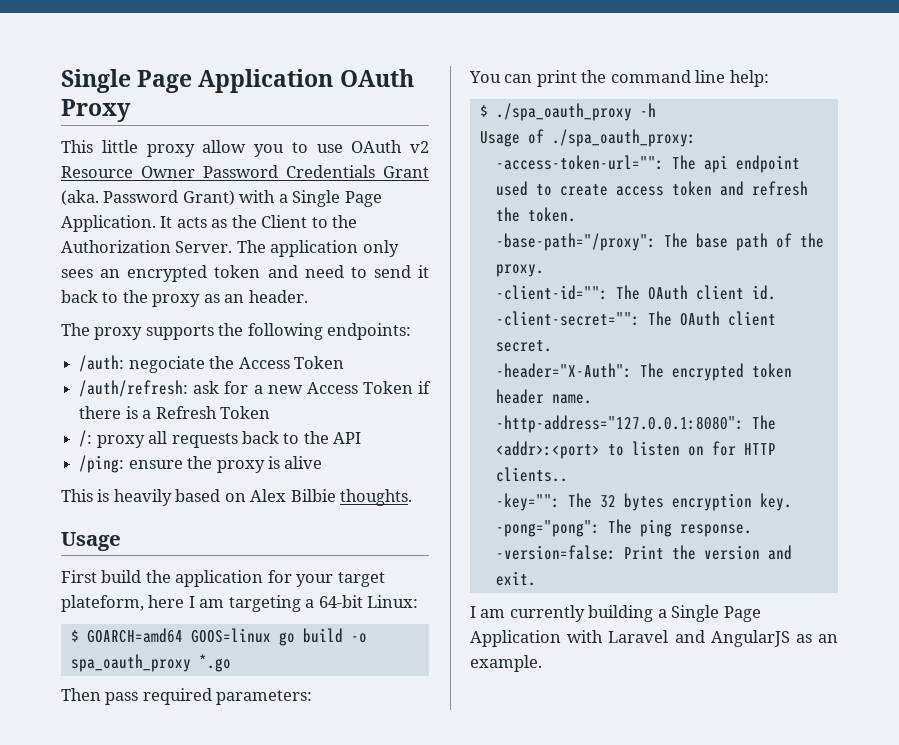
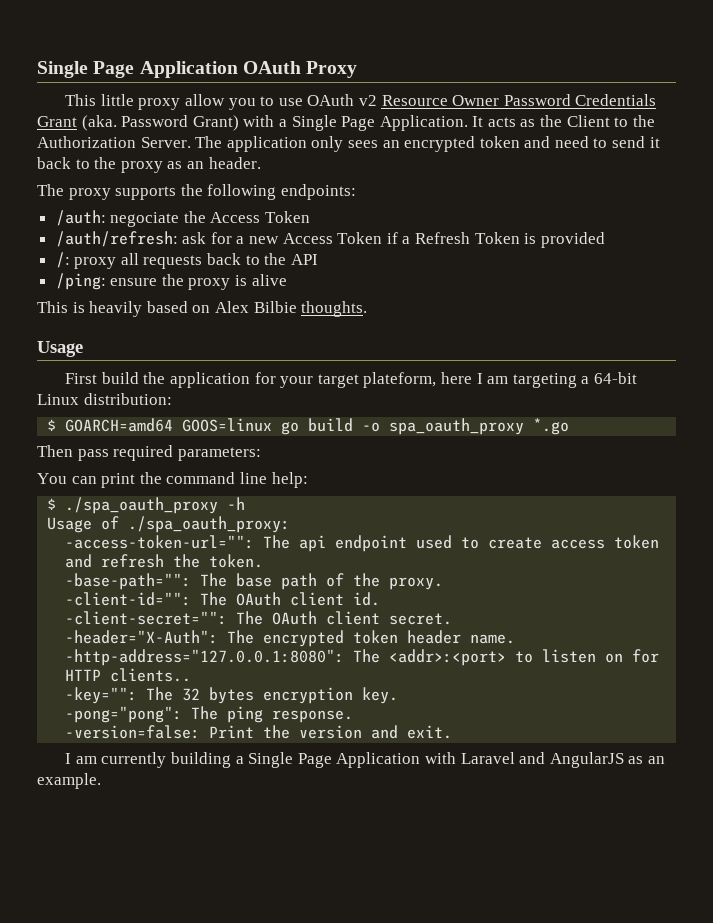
- /auth/refresh: ask for a new Access Token if there is a Refresh Token
+ /auth/refresh: ask for a new Access Token if a Refresh Token is provided
- First build the application for your target plateform, here I am targeting a 64-bit Linux:
+ First build the application for your target plateform, here I am targeting a 64-bit Linux distribution:
- -base-path="/proxy": The base path of the proxy.
+ -base-path="": The base path of the proxy.

